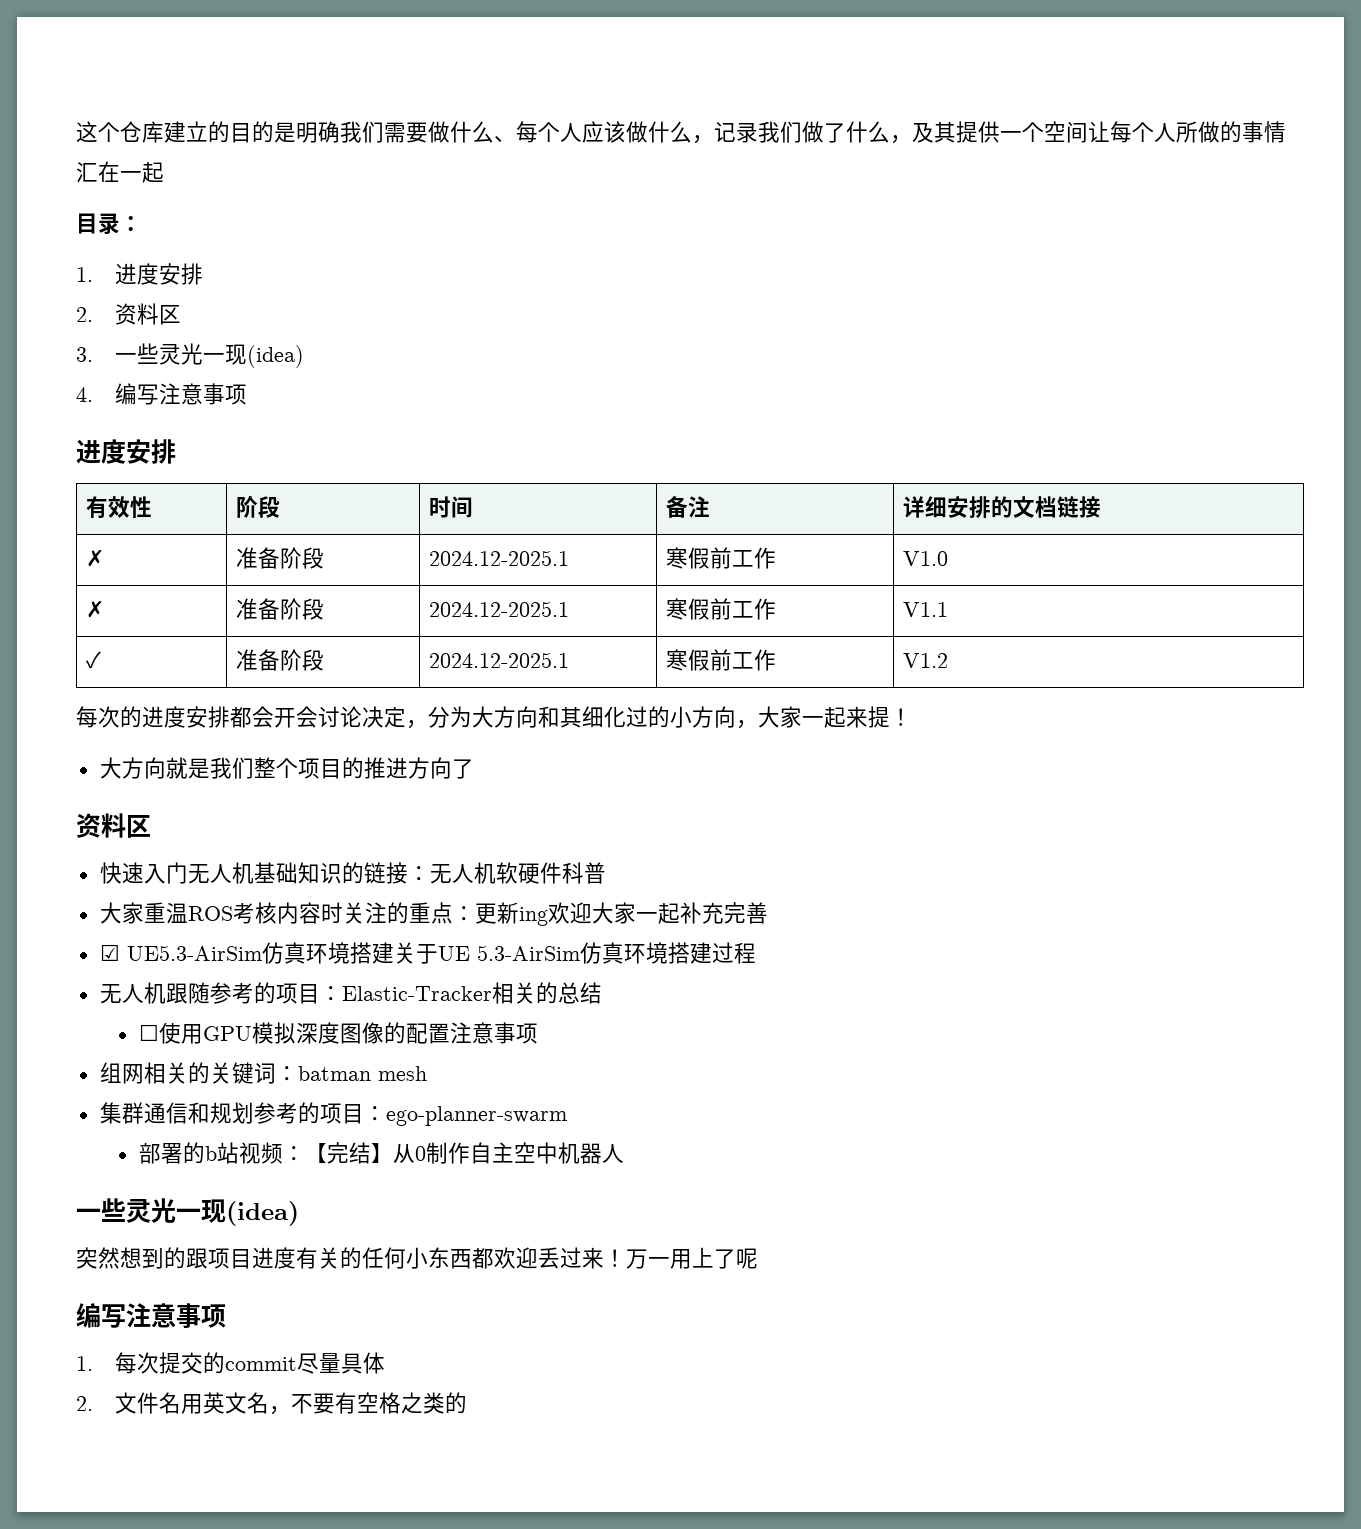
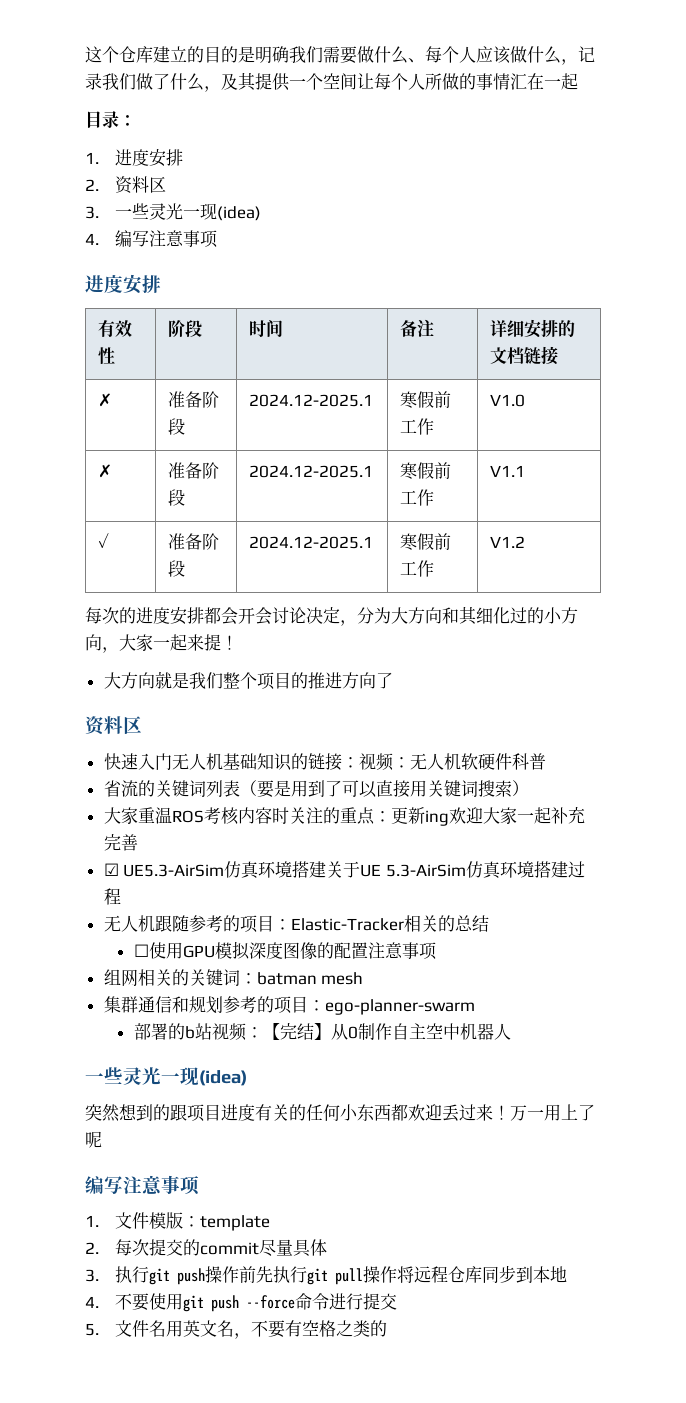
- 快速入门无人机基础知识的链接：无人机软硬件科普
+ 快速入门无人机基础知识的链接：视频：无人机软硬件科普
+ 省流的关键词列表（要是用到了可以直接用关键词搜索）
- 1.每次提交的commit尽量具体
+ 1.文件模版：template
+ 2.每次提交的commit尽量具体
- 2.文件名用英文名，不要有空格之类的
+ 3.执行git push操作前先执行git pull操作将远程仓库同步到本地
+ 4.不要使用git push --force命令进行提交
+ 5.文件名用英文名，不要有空格之类的

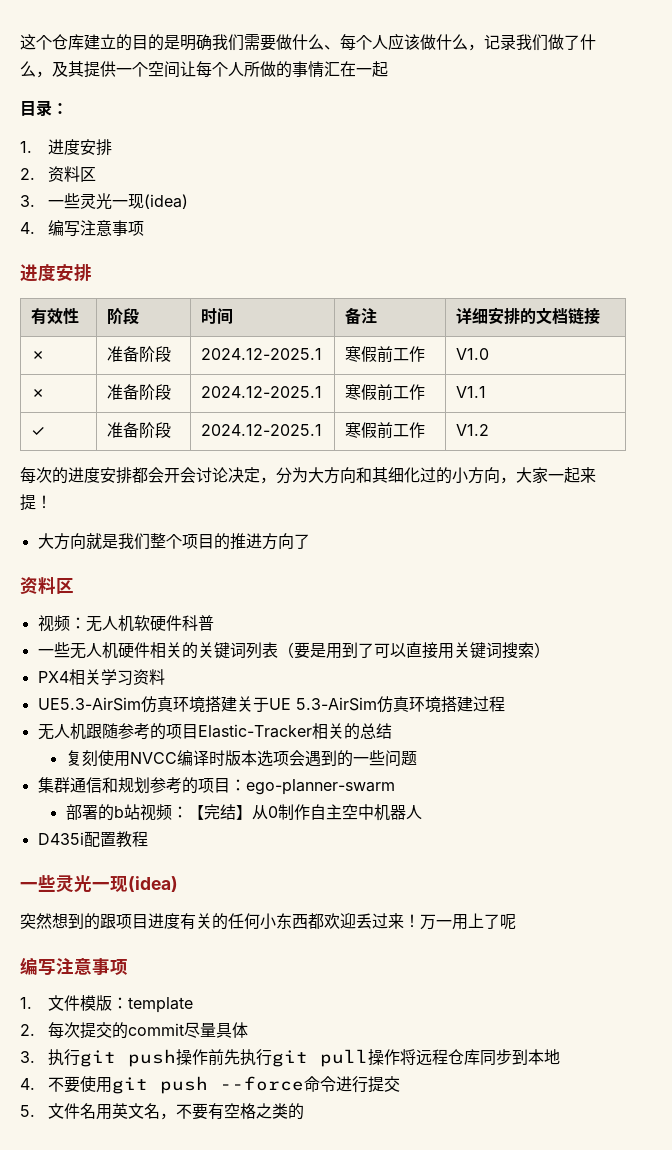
- 快速入门无人机基础知识的链接：视频：无人机软硬件科普
+ 视频：无人机软硬件科普
- 省流的关键词列表（要是用到了可以直接用关键词搜索）
+ 一些无人机硬件相关的关键词列表（要是用到了可以直接用关键词搜索）
- 大家重温ROS考核内容时关注的重点：更新ing欢迎大家一起补充完善
- ☑ UE5.3-AirSim仿真环境搭建关于UE 5.3-AirSim仿真环境搭建过程
+ PX4相关学习资料
+ UE5.3-AirSim仿真环境搭建关于UE 5.3-AirSim仿真环境搭建过程
- 无人机跟随参考的项目：Elastic-Tracker相关的总结
+ 无人机跟随参考的项目Elastic-Tracker相关的总结
- ☐使用GPU模拟深度图像的配置注意事项
- 组网相关的关键词：batman mesh
+ 复刻使用NVCC编译时版本选项会遇到的一些问题
+ D435i配置教程

